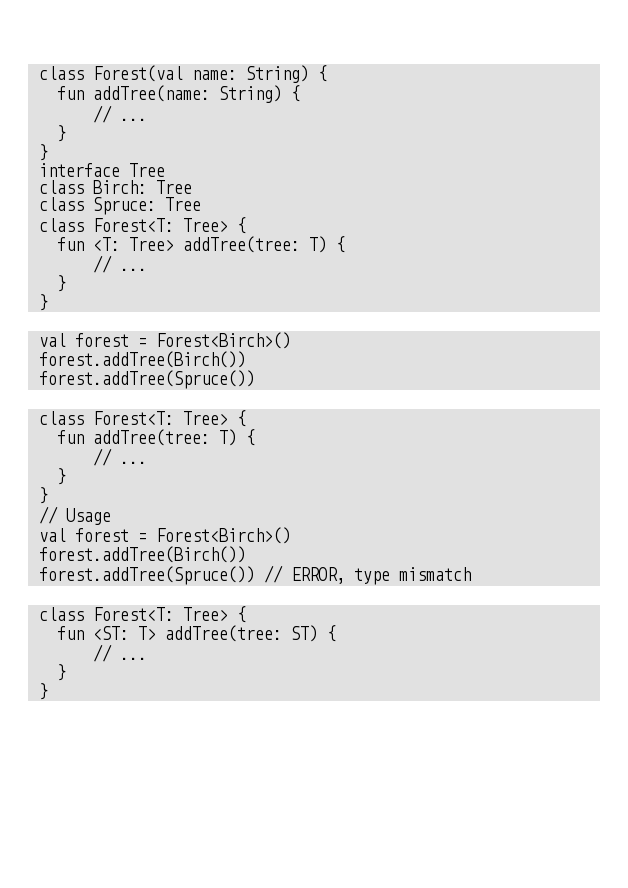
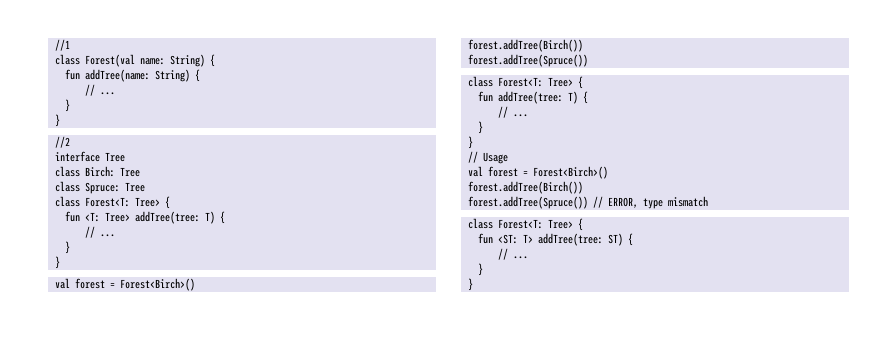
+ //1
+ //2

